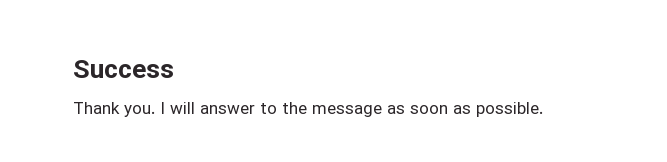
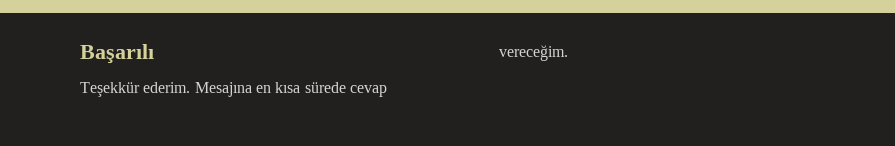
- Success
- Thank you. I will answer to the message as soon as possible.
+ Başarılı
+ Teşekkür ederim. Mesajına en kısa sürede cevap vereceğim.

